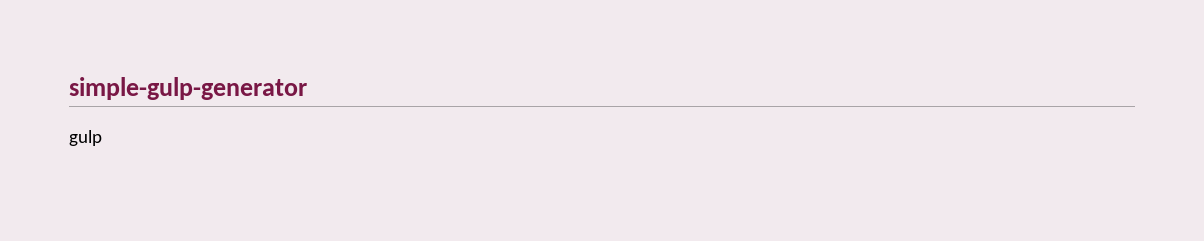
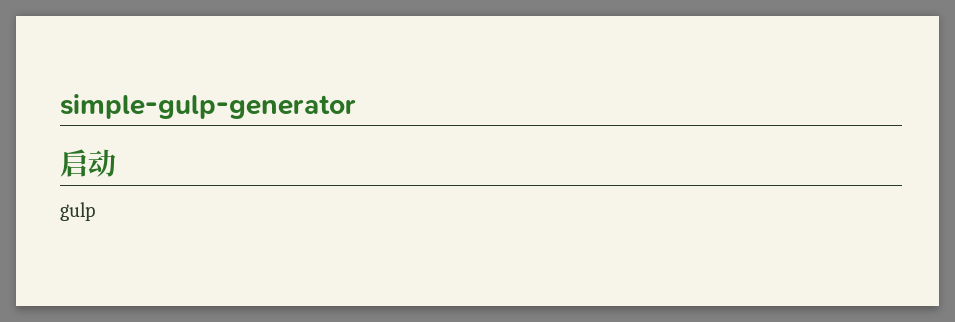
+ 启动

